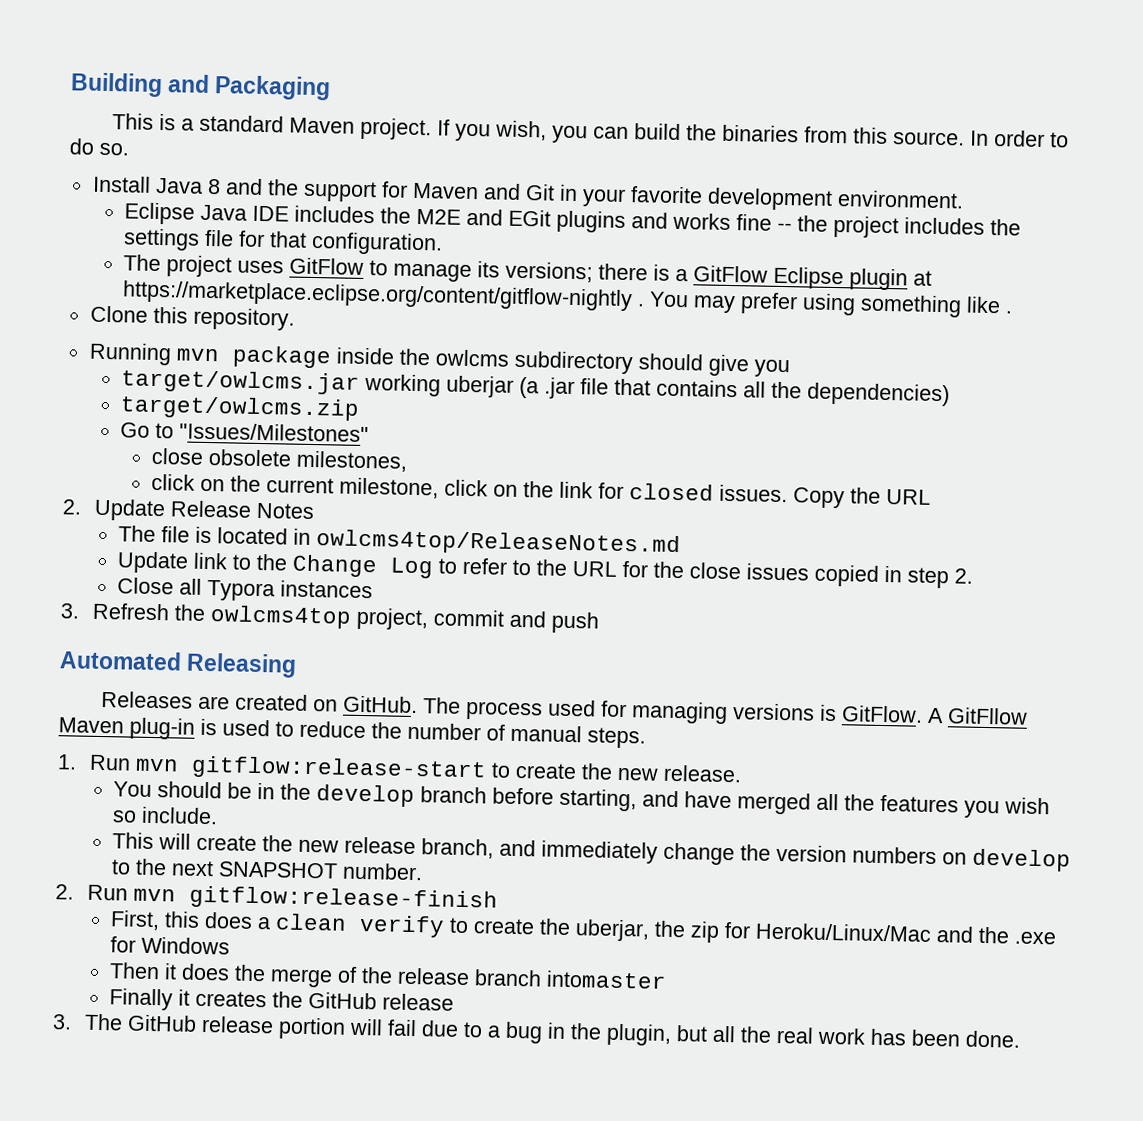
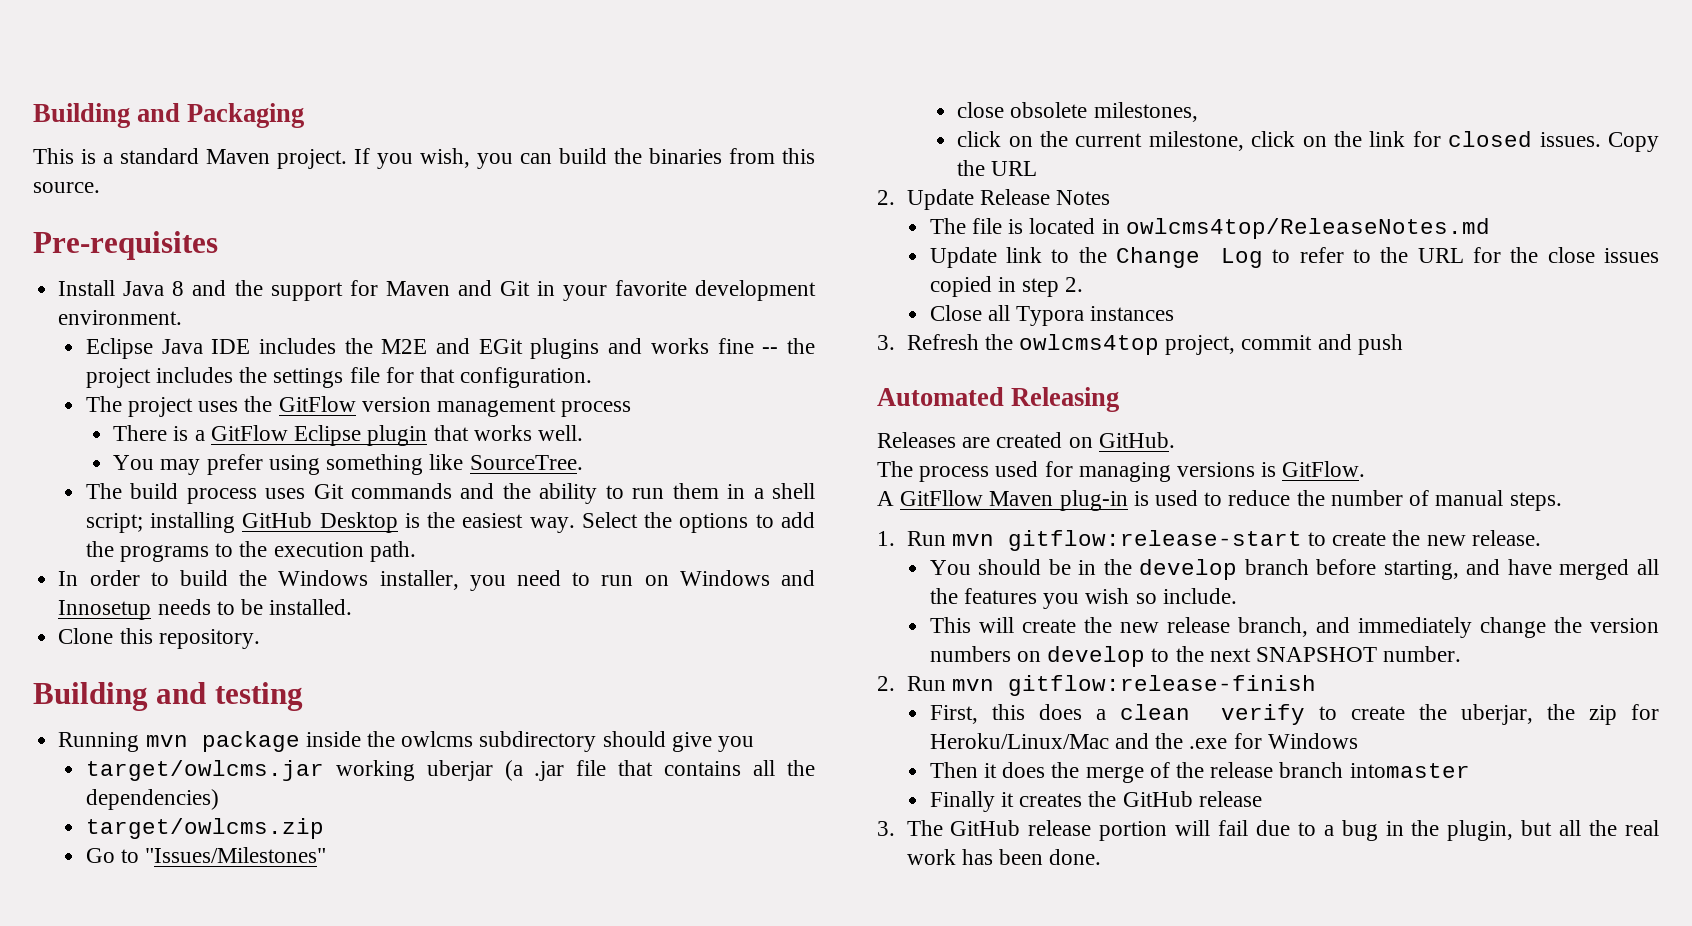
- If you wish, you can build the binaries from this source. In order to do so.
+ If you wish, you can build the binaries from this source.
+ Pre-requisites
- The project uses GitFlow to manage its versions; there is a GitFlow Eclipse plugin at https://marketplace.eclipse.org/content/gitflow-nightly . You may prefer using something like .
+ The project uses the GitFlow version management process
+ There is a GitFlow Eclipse plugin that works well.
+ You may prefer using something like SourceTree.
+ The build process uses Git commands and the ability to run them in a shell script; installing GitHub Desktop is the easiest way. Select the options to add the programs to the execution path.
+ In order to build the Windows installer, you need to run on Windows and Innosetup needs to be installed.
+ Building and testing
- Releases are created on GitHub. The process used for managing versions is GitFlow. A GitFllow Maven plug-in is used to reduce the number of manual steps.
+ Releases are created on GitHub.
+ The process used for managing versions is GitFlow.
+ A GitFllow Maven plug-in is used to reduce the number of manual steps.

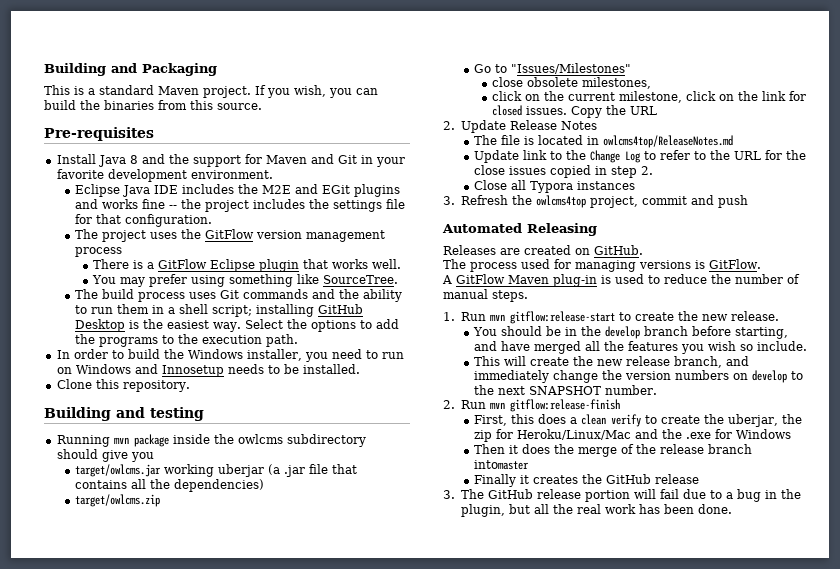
- A GitFllow Maven plug-in is used to reduce the number of manual steps.
+ A GitFlow Maven plug-in is used to reduce the number of manual steps.

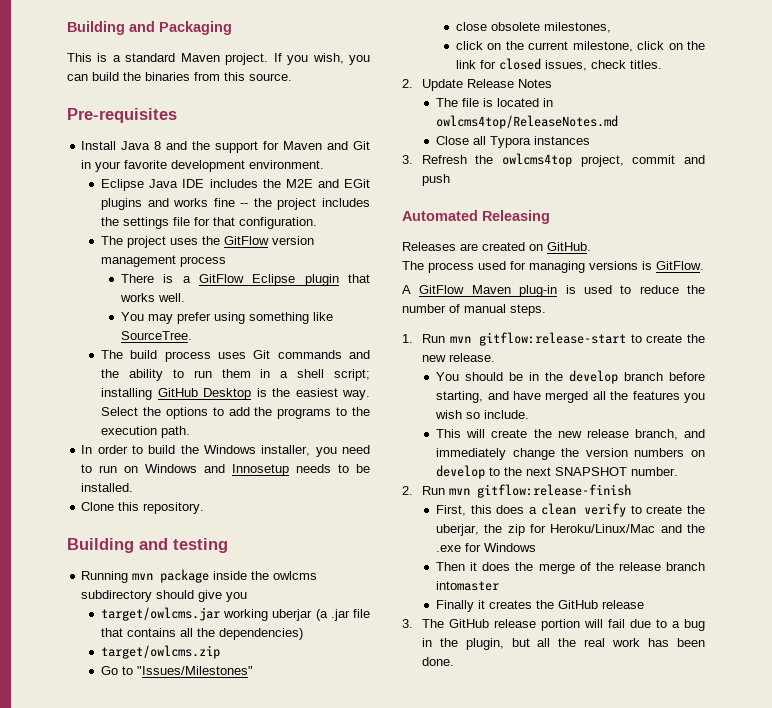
- click on the current milestone, click on the link for closed issues. Copy the URL
+ click on the current milestone, click on the link for closed issues, check titles.
- Update link to the Change Log to refer to the URL for the close issues copied in step 2.

